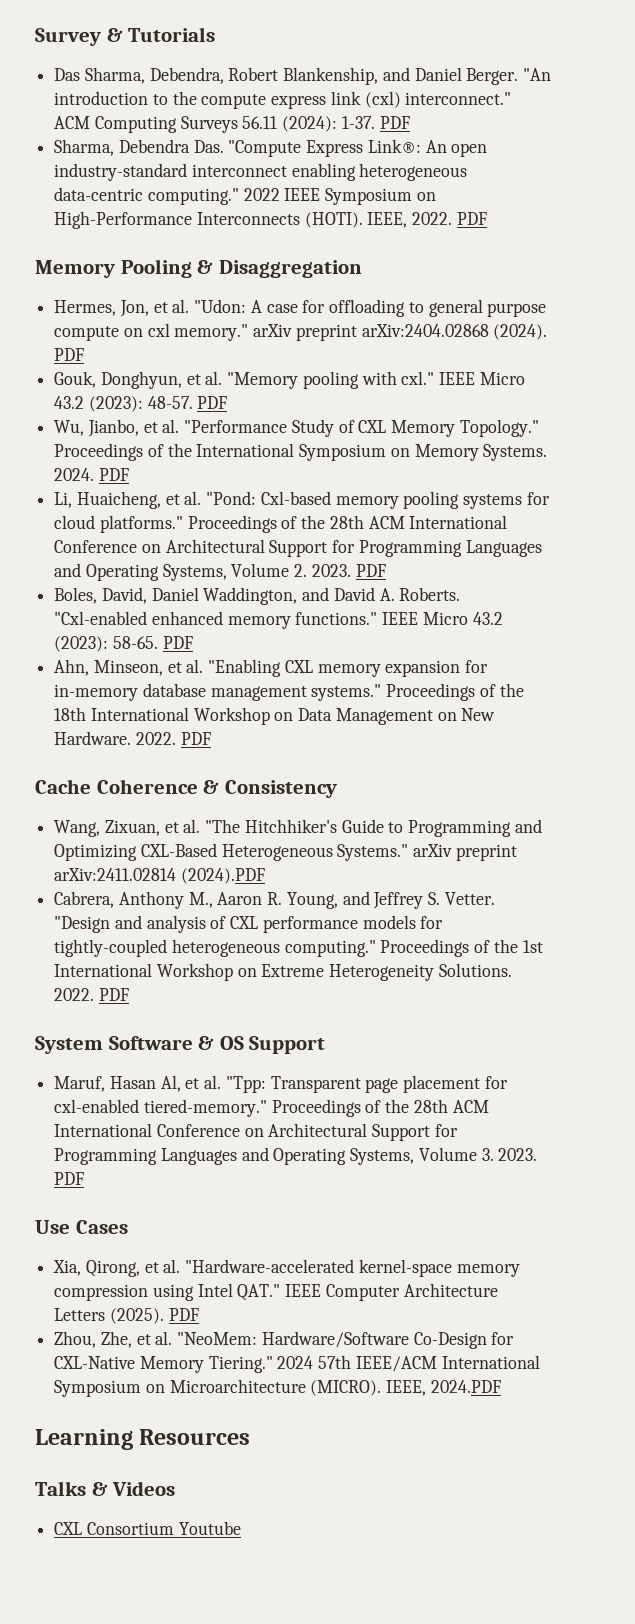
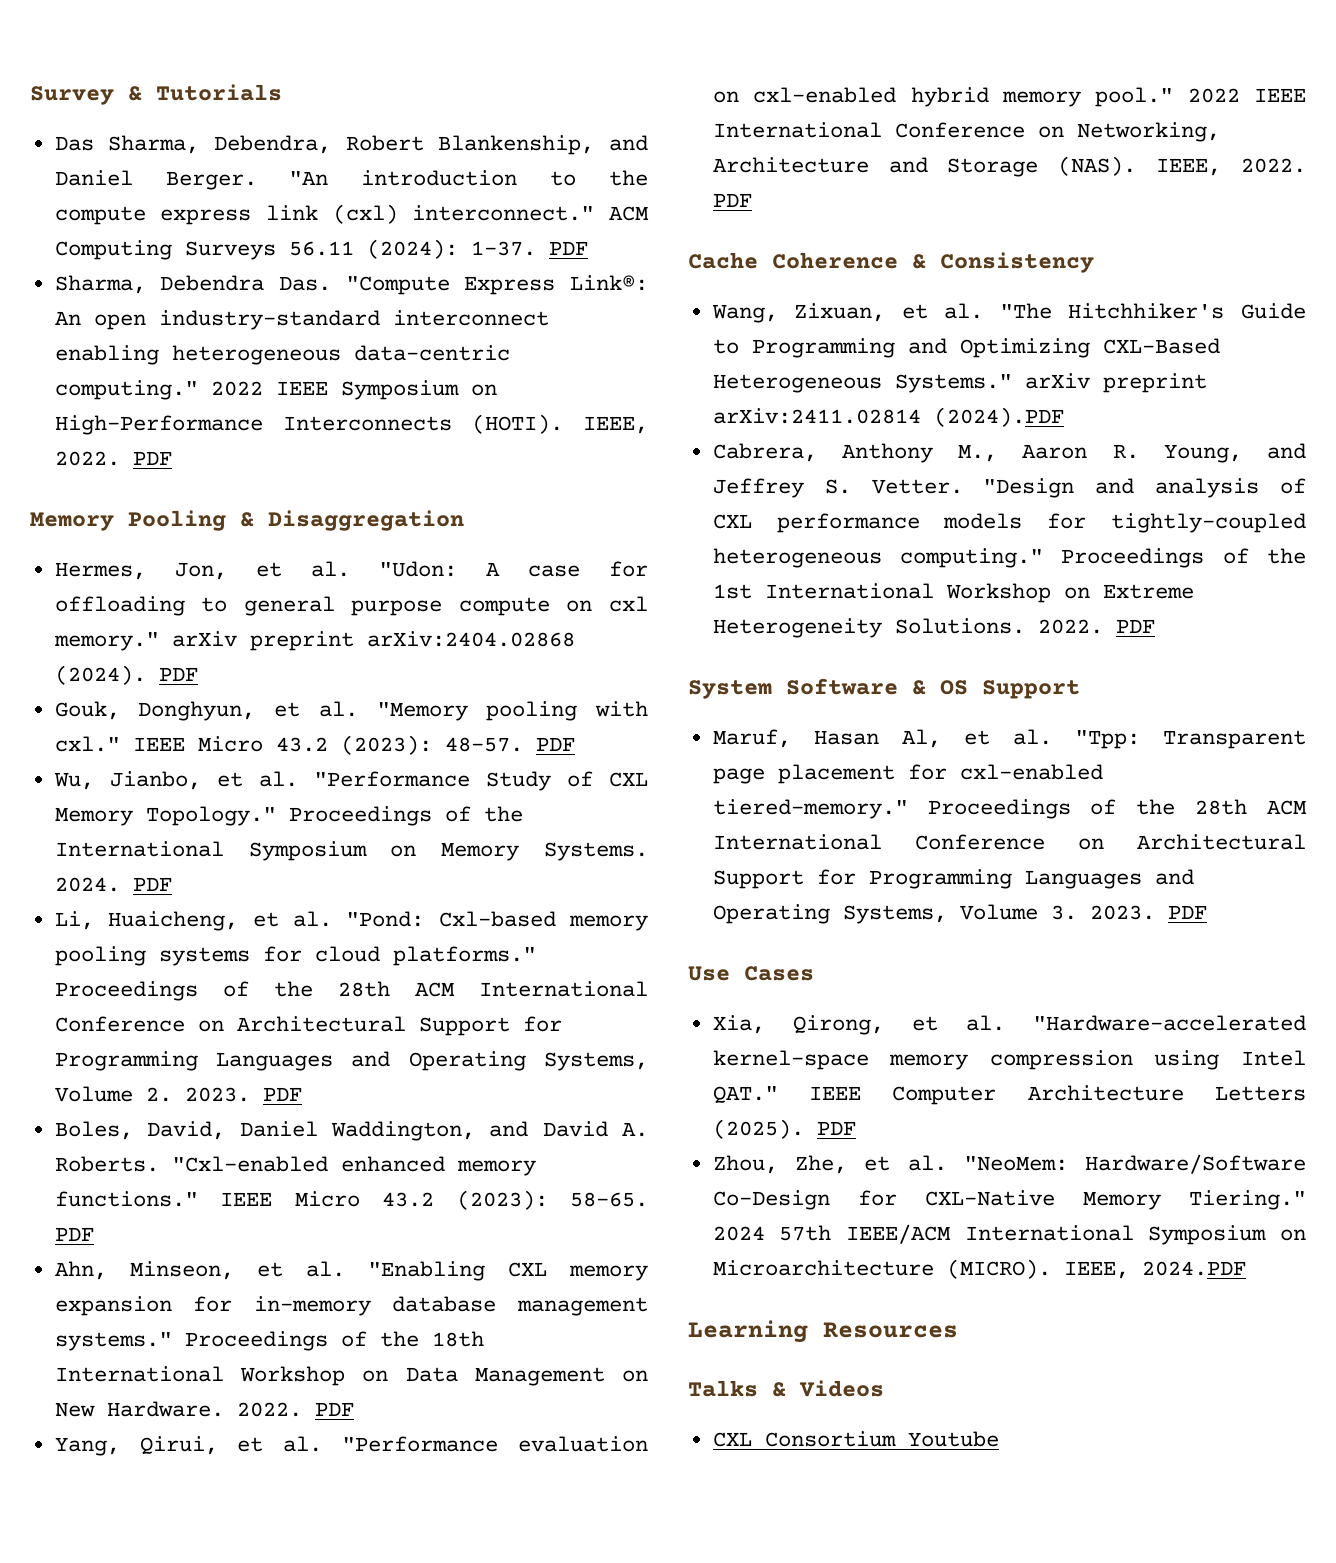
+ Yang, Qirui, et al. "Performance evaluation on cxl-enabled hybrid memory pool." 2022 IEEE International Conference on Networking, Architecture and Storage (NAS). IEEE, 2022. PDF

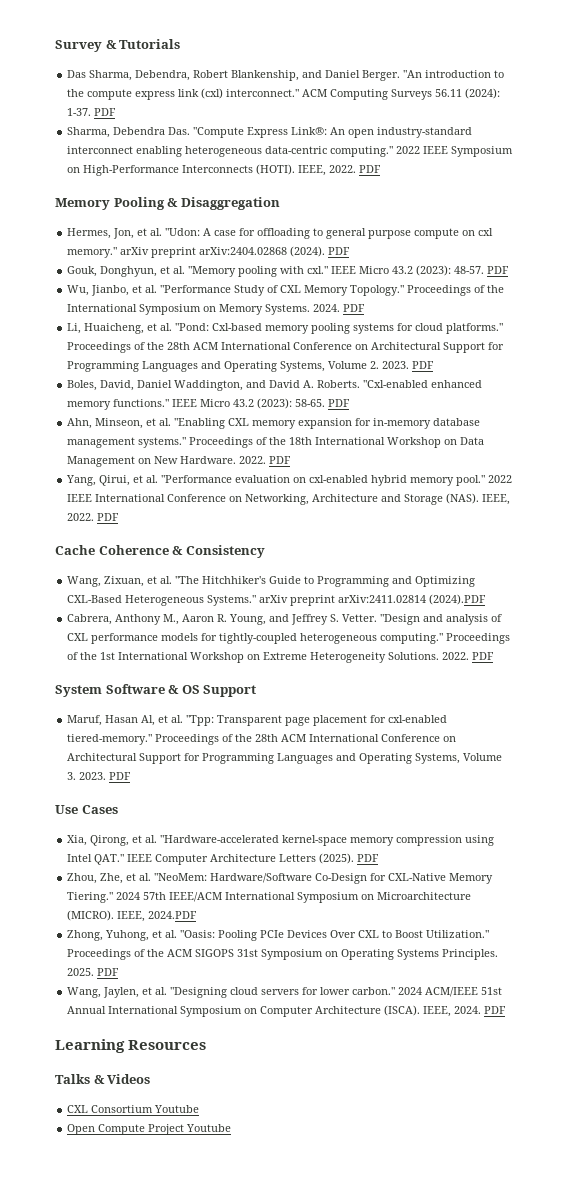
+ Zhong, Yuhong, et al. "Oasis: Pooling PCIe Devices Over CXL to Boost Utilization." Proceedings of the ACM SIGOPS 31st Symposium on Operating Systems Principles. 2025. PDF
+ Wang, Jaylen, et al. "Designing cloud servers for lower carbon." 2024 ACM/IEEE 51st Annual International Symposium on Computer Architecture (ISCA). IEEE, 2024. PDF
+ Open Compute Project Youtube

